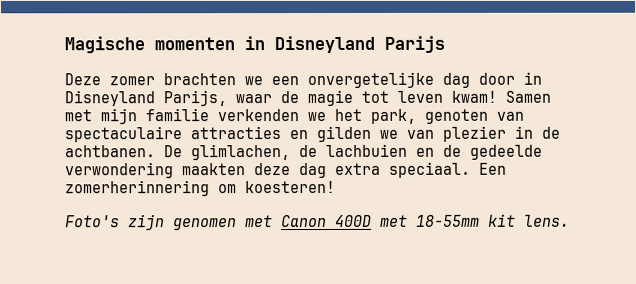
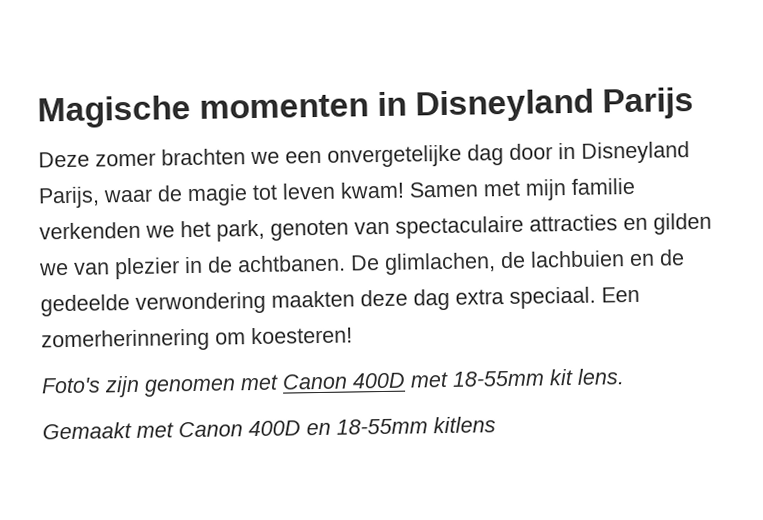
+ Gemaakt met Canon 400D en 18-55mm kitlens

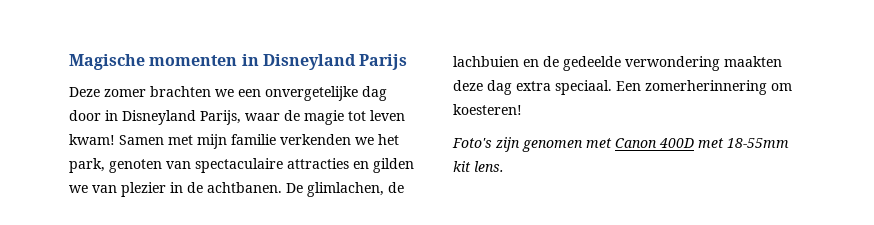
- Gemaakt met Canon 400D en 18-55mm kitlens

